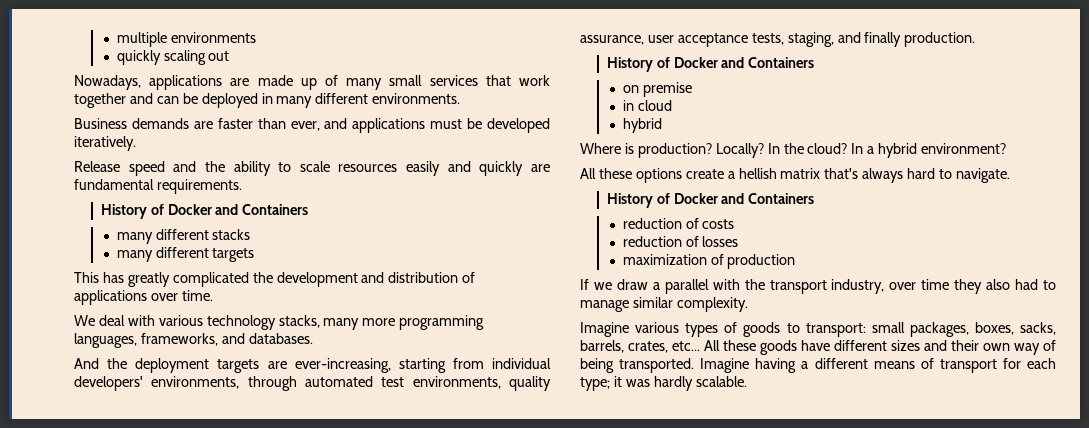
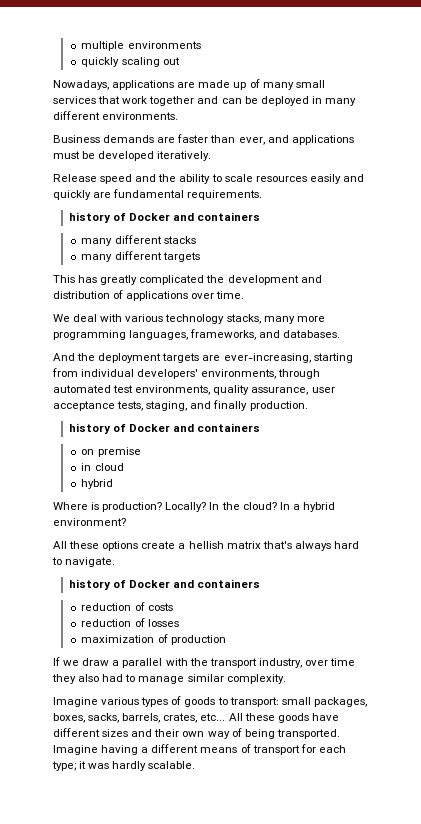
  Release speed and the ability to scale resources easily and quickly are fundamental requirements.
- History of Docker and Containers
+ history of Docker and containers
  And the deployment targets are ever-increasing, starting from individual developers' environments, through automated test environments, quality assurance, user acceptance tests, staging, and finally production.
- History of Docker and Containers
+ history of Docker and containers
  All these options create a hellish matrix that's always hard to navigate.
- History of Docker and Containers
+ history of Docker and containers

